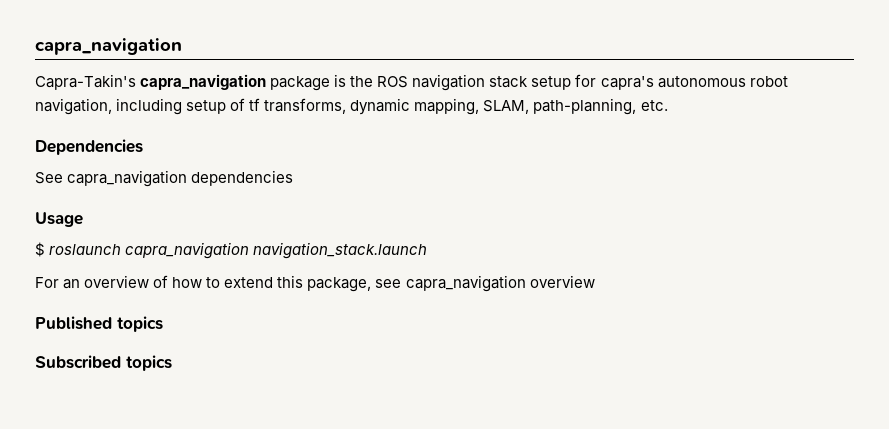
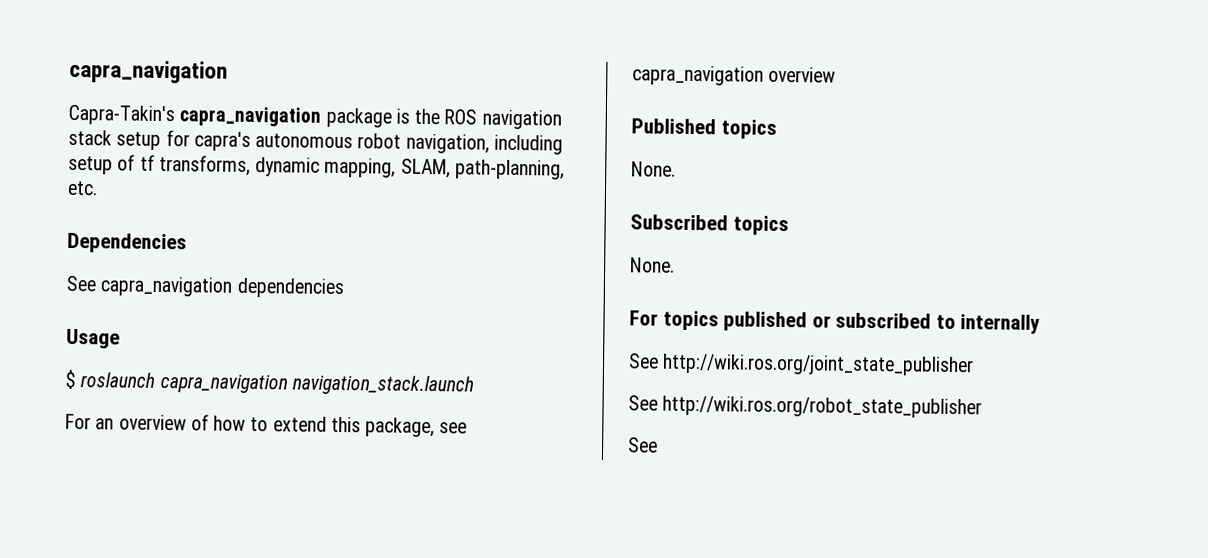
  Published topics
+ None.
  Subscribed topics
+ None.
+ For topics published or subscribed to internally
+ See http://wiki.ros.org/joint_state_publisher
+ See http://wiki.ros.org/robot_state_publisher
+ See

